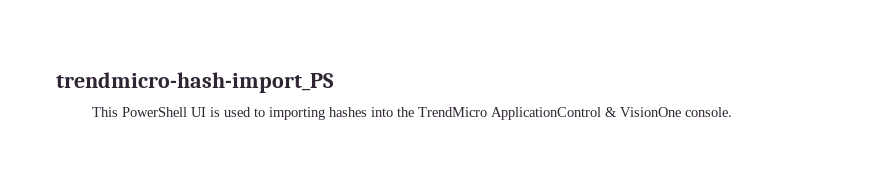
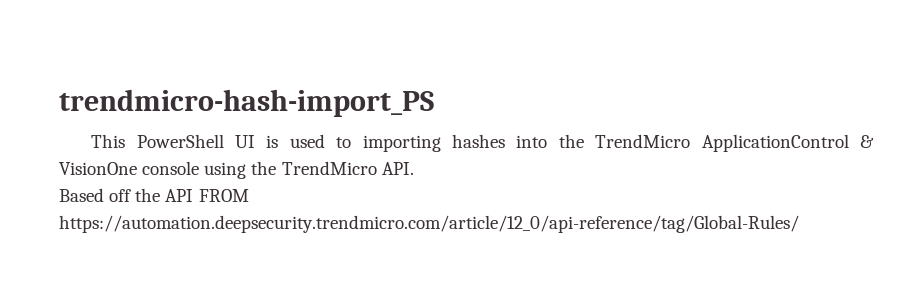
- This PowerShell UI is used to importing hashes into the TrendMicro ApplicationControl & VisionOne console.
+ This PowerShell UI is used to importing hashes into the TrendMicro ApplicationControl & VisionOne console using the TrendMicro API.
+ Based off the API FROM https://automation.deepsecurity.trendmicro.com/article/12_0/api-reference/tag/Global-Rules/

